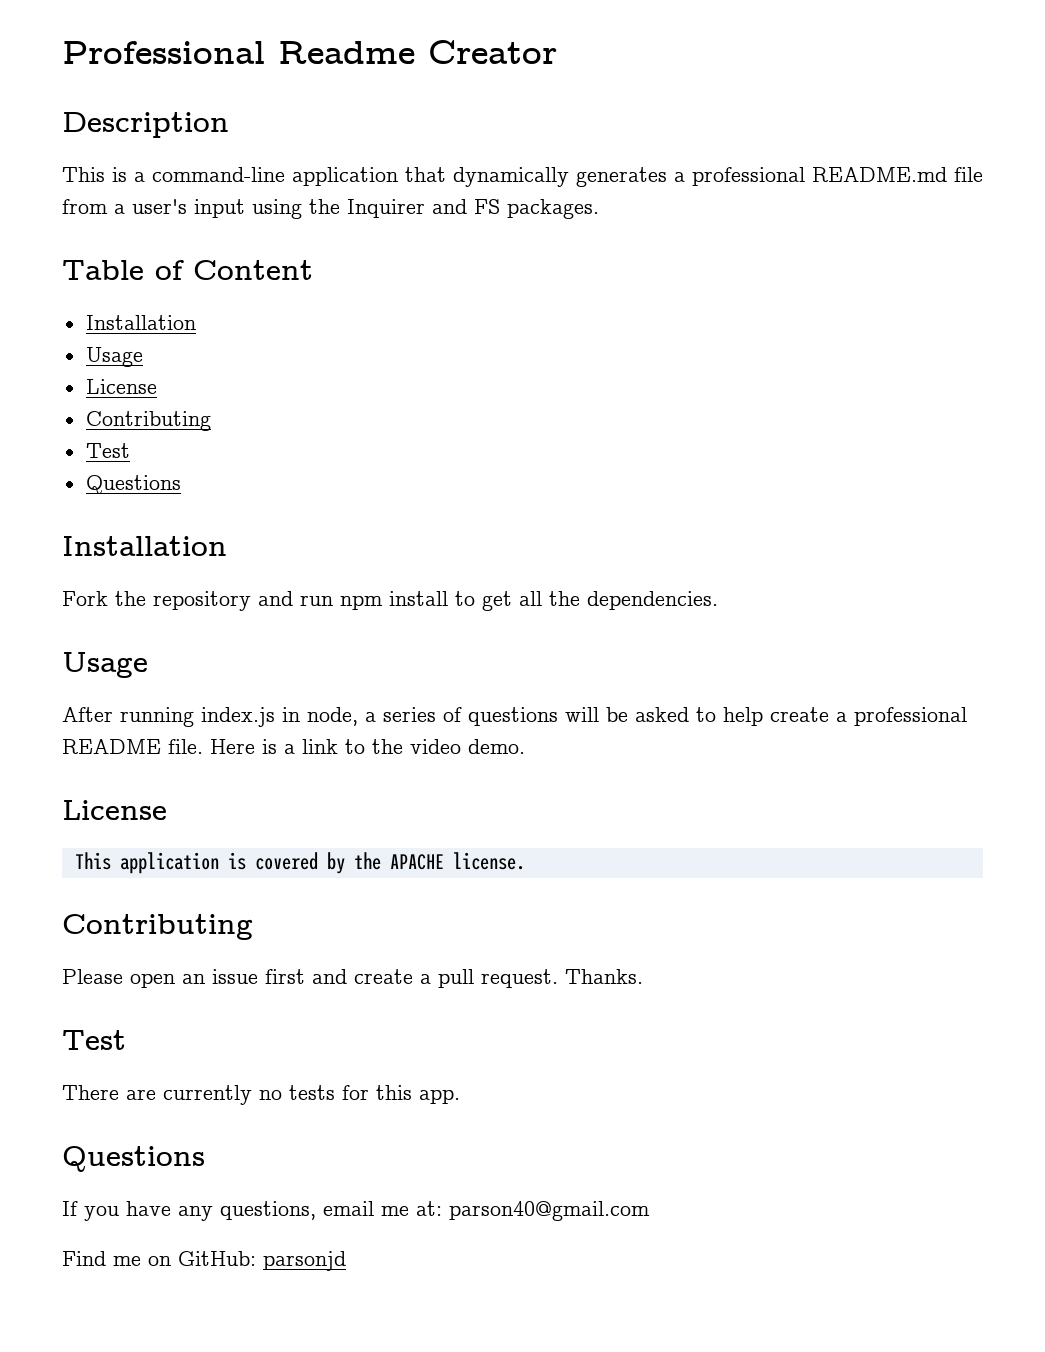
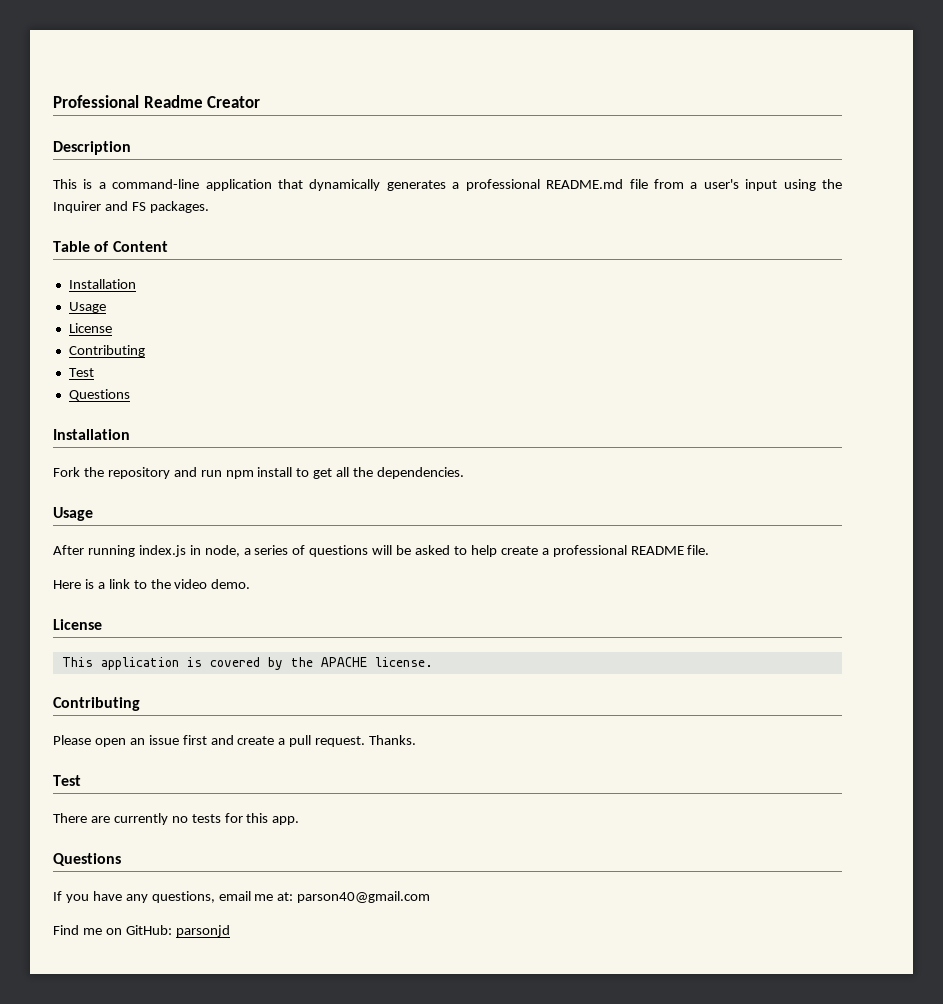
- After running index.js in node, a series of questions will be asked to help create a professional README file. Here is a link to the video demo.
+ After running index.js in node, a series of questions will be asked to help create a professional README file.
+ Here is a link to the video demo.

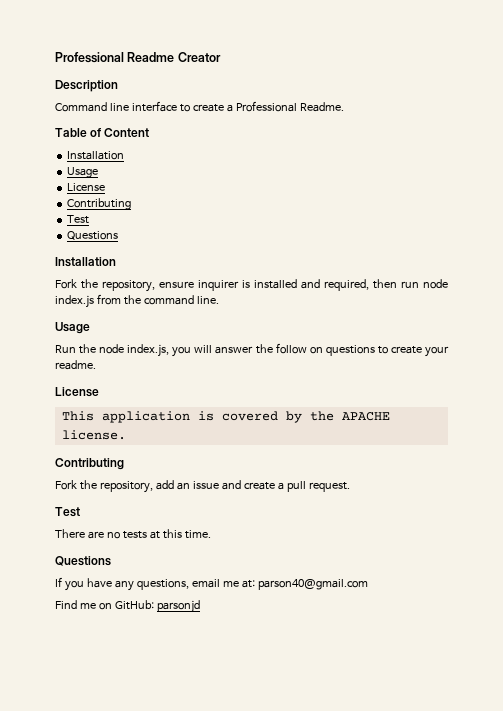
- This is a command-line application that dynamically generates a professional README.md file from a user's input using the Inquirer and FS packages.
+ Command line interface to create a Professional Readme.
- Fork the repository and run npm install to get all the dependencies.
+ Fork the repository, ensure inquirer is installed and required, then run node index.js from the command line.
  Usage
- After running index.js in node, a series of questions will be asked to help create a professional README file.
- Here is a link to the video demo.
+ Run the node index.js, you will answer the follow on questions to create your readme.
- Please open an issue first and create a pull request. Thanks.
+ Fork the repository, add an issue and create a pull request.
- There are currently no tests for this app.
+ There are no tests at this time.

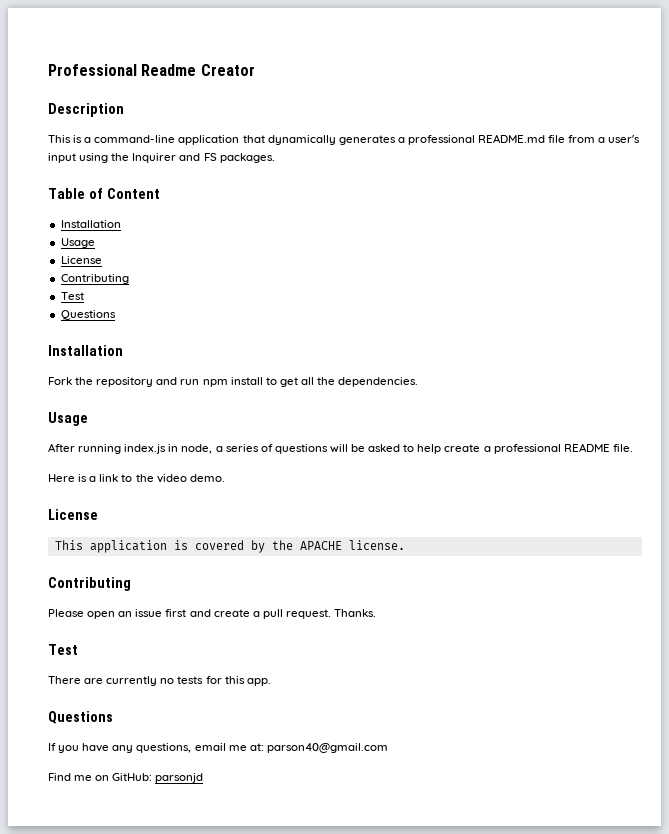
- Command line interface to create a Professional Readme.
+ This is a command-line application that dynamically generates a professional README.md file from a user's input using the Inquirer and FS packages.
- Fork the repository, ensure inquirer is installed and required, then run node index.js from the command line.
+ Fork the repository and run npm install to get all the dependencies.
  Usage
- Run the node index.js, you will answer the follow on questions to create your readme.
+ After running index.js in node, a series of questions will be asked to help create a professional README file.
+ Here is a link to the video demo.
- Fork the repository, add an issue and create a pull request.
+ Please open an issue first and create a pull request. Thanks.
- There are no tests at this time.
+ There are currently no tests for this app.

